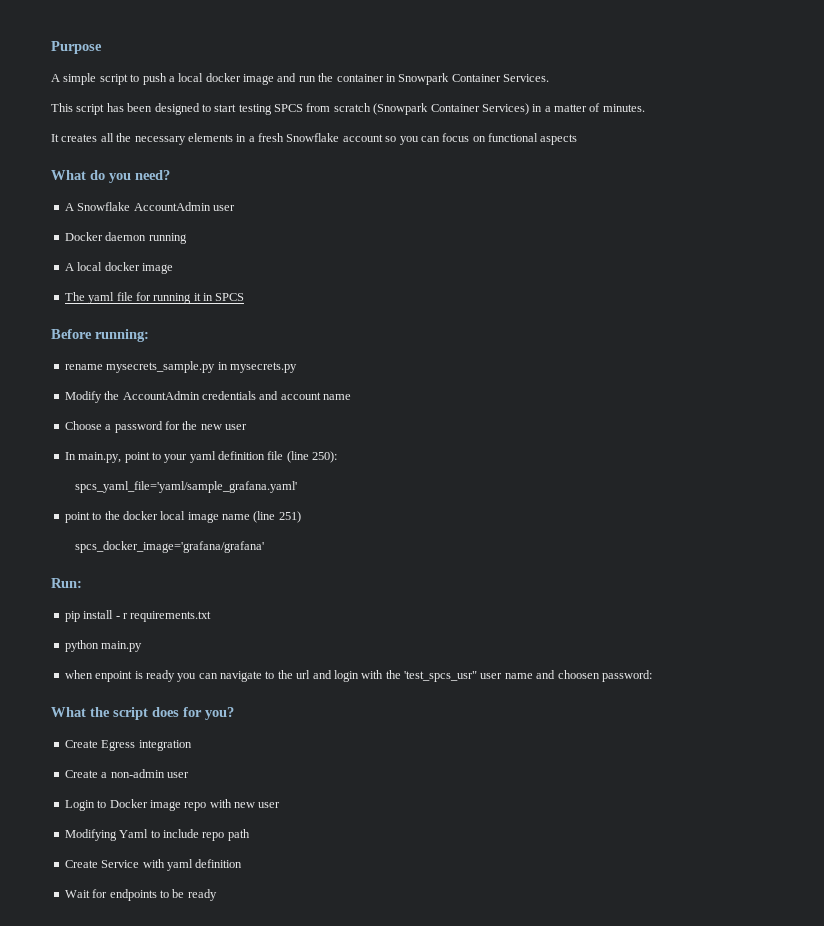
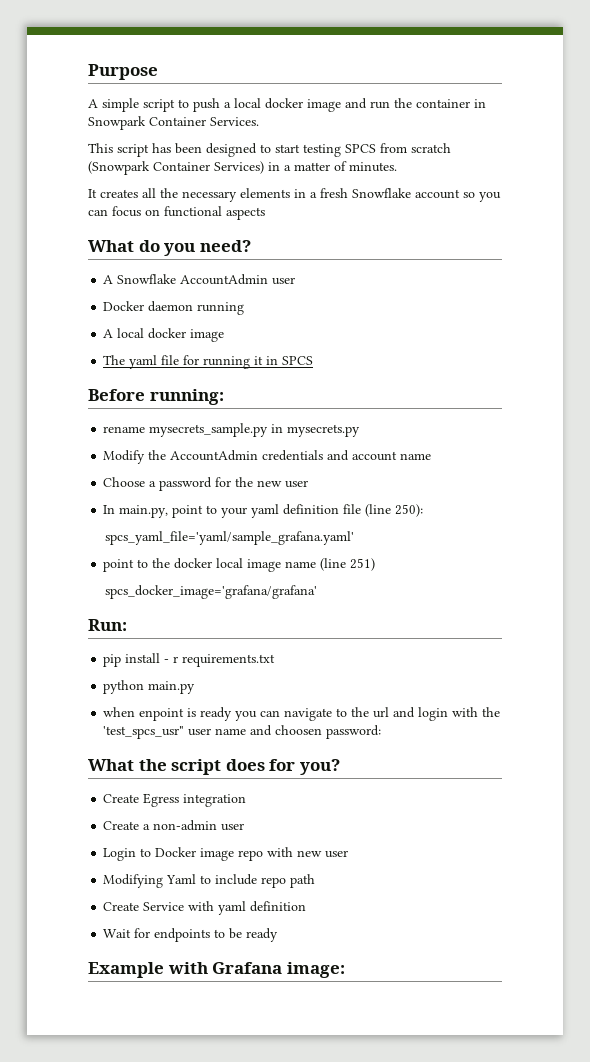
+ Example with Grafana image:

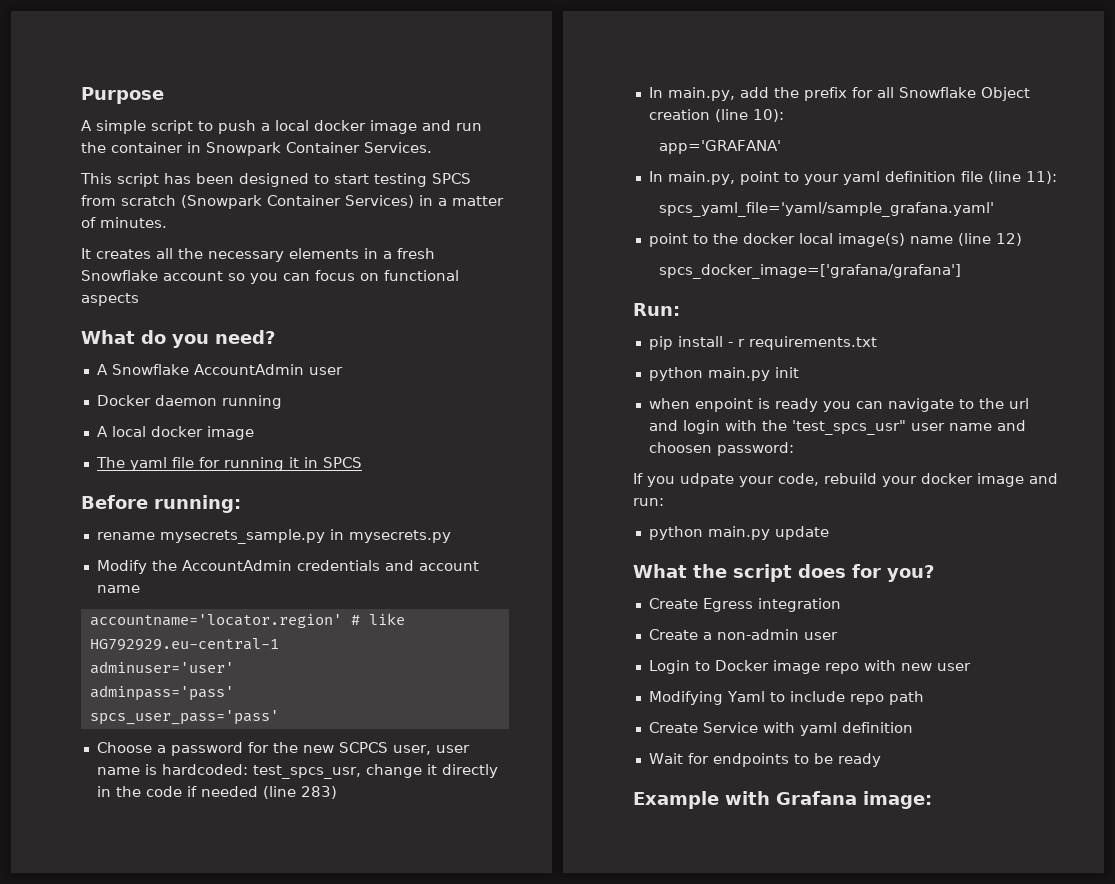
+ accountname='locator.region' # like HG792929.eu-central-1
+ adminuser='user'
+ adminpass='pass'
+ spcs_user_pass='pass'
- Choose a password for the new user
+ Choose a password for the new SCPCS user, user name is hardcoded: test_spcs_usr, change it directly in the code if needed (line 283)
+ In main.py, add the prefix for all Snowflake Object creation (line 10):
+ app='GRAFANA'
- In main.py, point to your yaml definition file (line 250):
+ In main.py, point to your yaml definition file (line 11):
- point to the docker local image name (line 251)
- spcs_docker_image='grafana/grafana'
+ point to the docker local image(s) name (line 12)
+ spcs_docker_image=['grafana/grafana']
- python main.py
+ python main.py init
+ If you udpate your code, rebuild your docker image and run:
+ python main.py update

